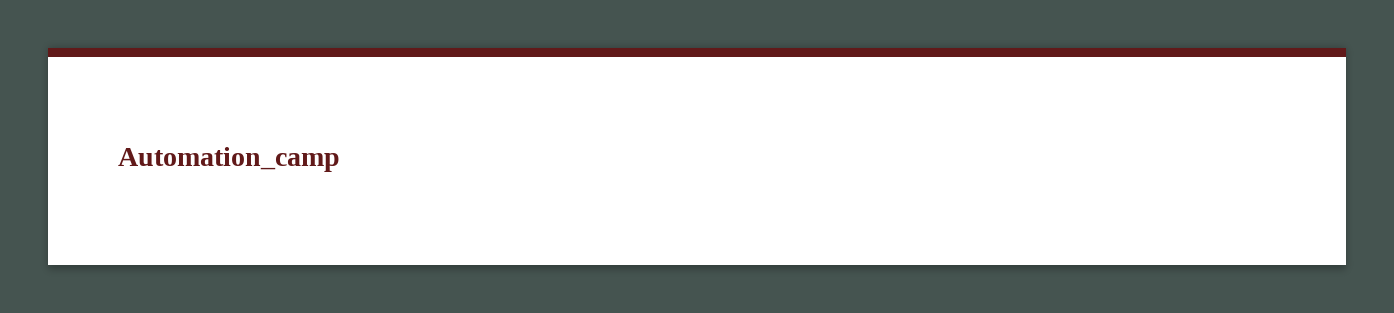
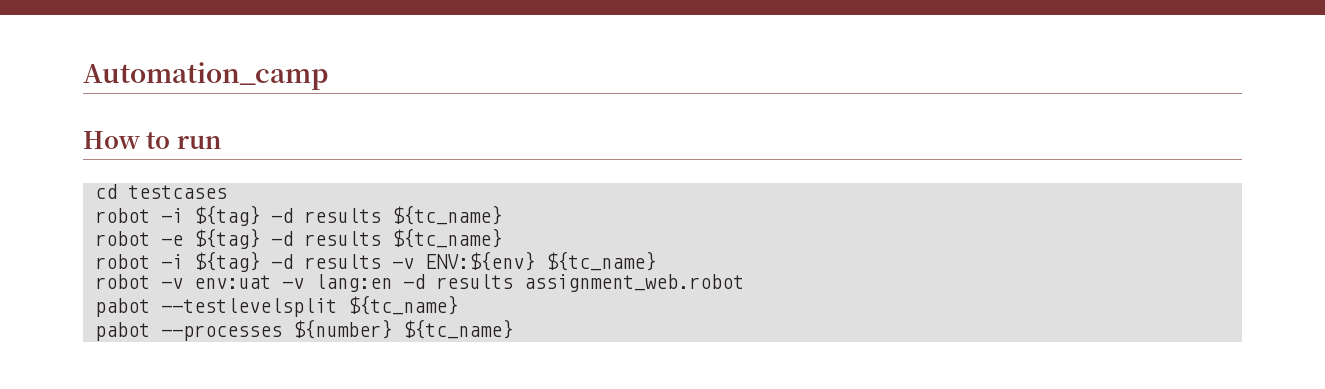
+ How to run
+ cd testcases
+ robot -i ${tag} -d results ${tc_name}
+ robot -e ${tag} -d results ${tc_name}
+ robot -i ${tag} -d results -v ENV:${env} ${tc_name}
+ robot -v env:uat -v lang:en -d results assignment_web.robot
+ pabot --testlevelsplit ${tc_name}
+ pabot --processes ${number} ${tc_name}

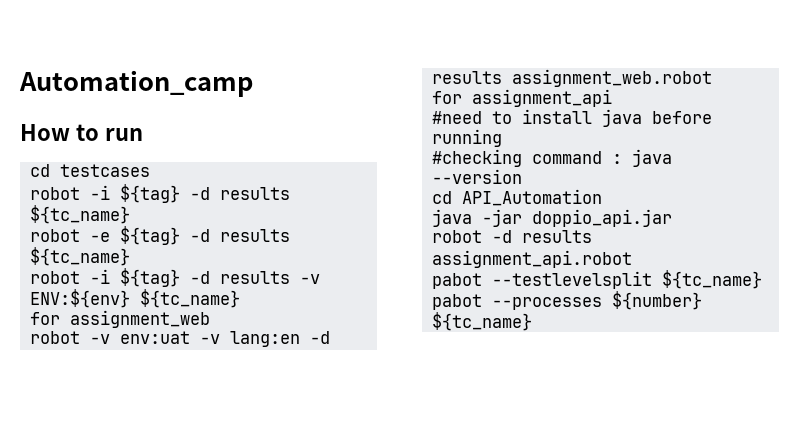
+ for assignment_web
+ for assignment_api
+ #need to install java before running
+ #checking command : java --version
+ cd API_Automation
+ java -jar doppio_api.jar
+ robot -d results assignment_api.robot

